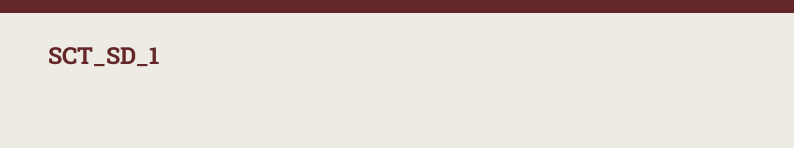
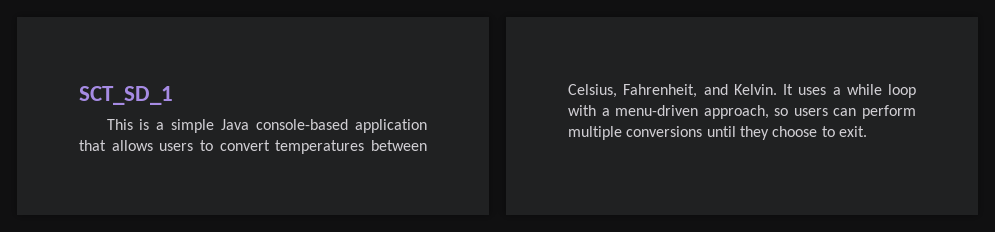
+ This is a simple Java console-based application that allows users to convert temperatures between Celsius, Fahrenheit, and Kelvin. It uses a while loop with a menu-driven approach, so users can perform multiple conversions until they choose to exit.

